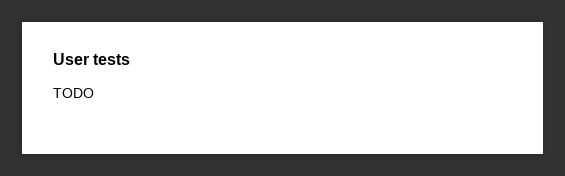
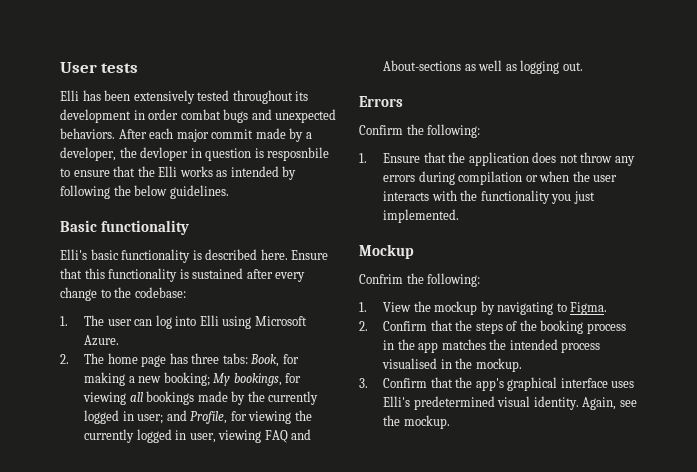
- TODO
+ Elli has been extensively tested throughout its development in order combat bugs and unexpected behaviors. After each major commit made by a developer, the devloper in question is resposnbile to ensure that the Elli works as intended by following the below guidelines.
+ Basic functionality
+ Elli's basic functionality is described here. Ensure that this functionality is sustained after every change to the codebase:
+ 1. The user can log into Elli using Microsoft Azure.
+ 2. The home page has three tabs: Book, for making a new booking; My bookings, for viewing all bookings made by the currently logged in user; and Profile, for viewing the currently logged in user, viewing FAQ and About-sections as well as logging out.
+ Errors
+ Confirm the following:
+ 1. Ensure that the application does not throw any errors during compilation or when the user interacts with the functionality you just implemented.
+ Mockup
+ Confrim the following:
+ 1. View the mockup by navigating to Figma.
+ 2. Confirm that the steps of the booking process in the app matches the intended process visualised in the mockup.
+ 3. Confirm that the app's graphical interface uses Elli's predetermined visual identity. Again, see the mockup.

